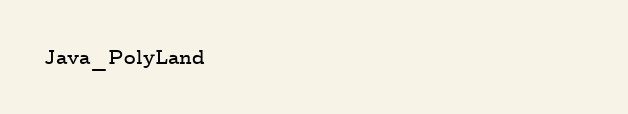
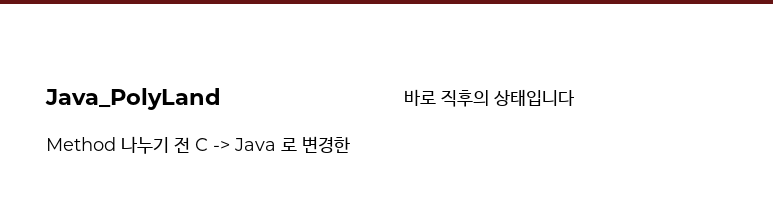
+ Method 나누기 전 C -> Java 로 변경한 바로 직후의 상태입니다

